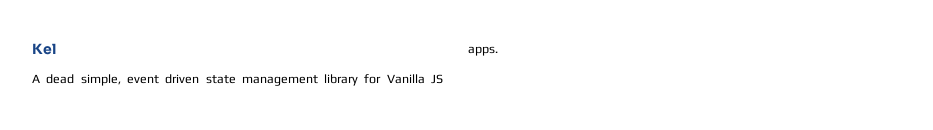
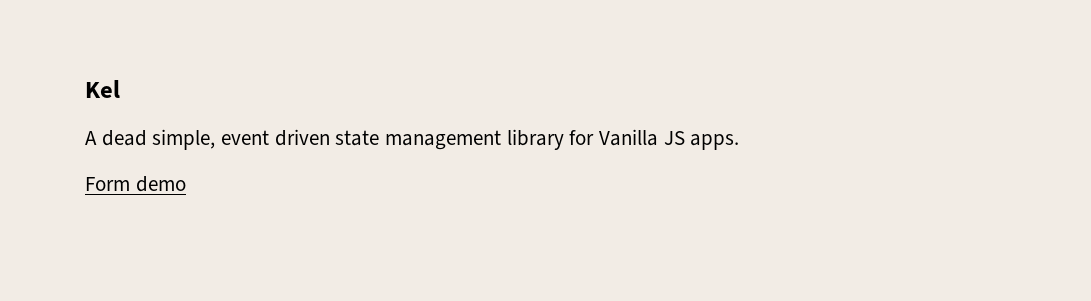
+ Form demo

